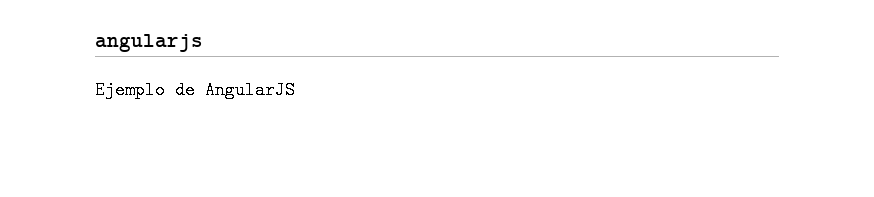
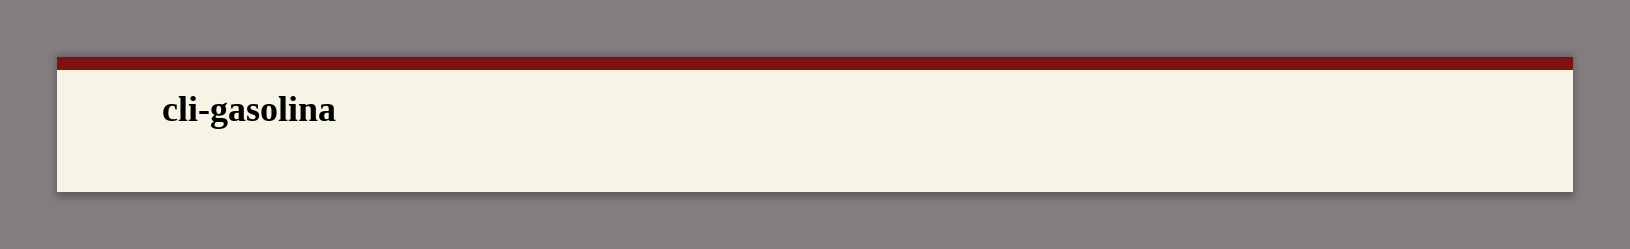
- angularjs
- Ejemplo de AngularJS
+ cli-gasolina

